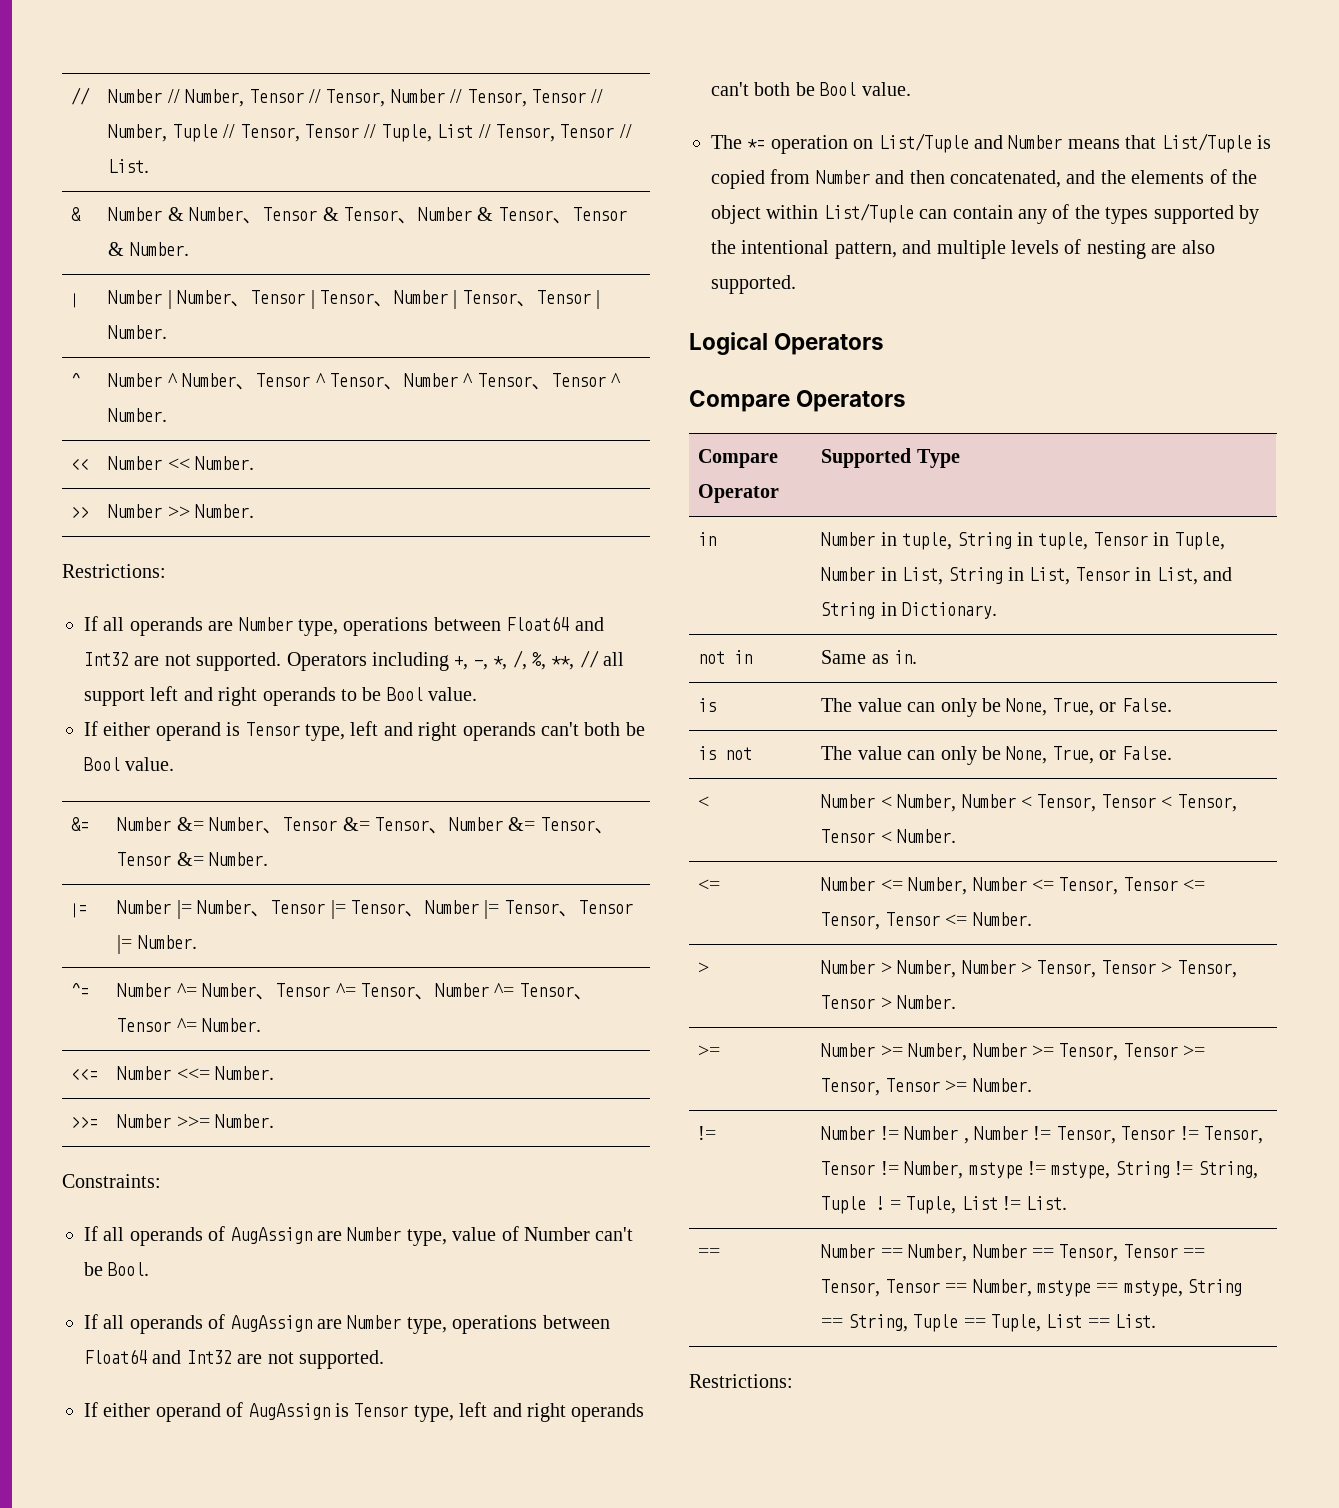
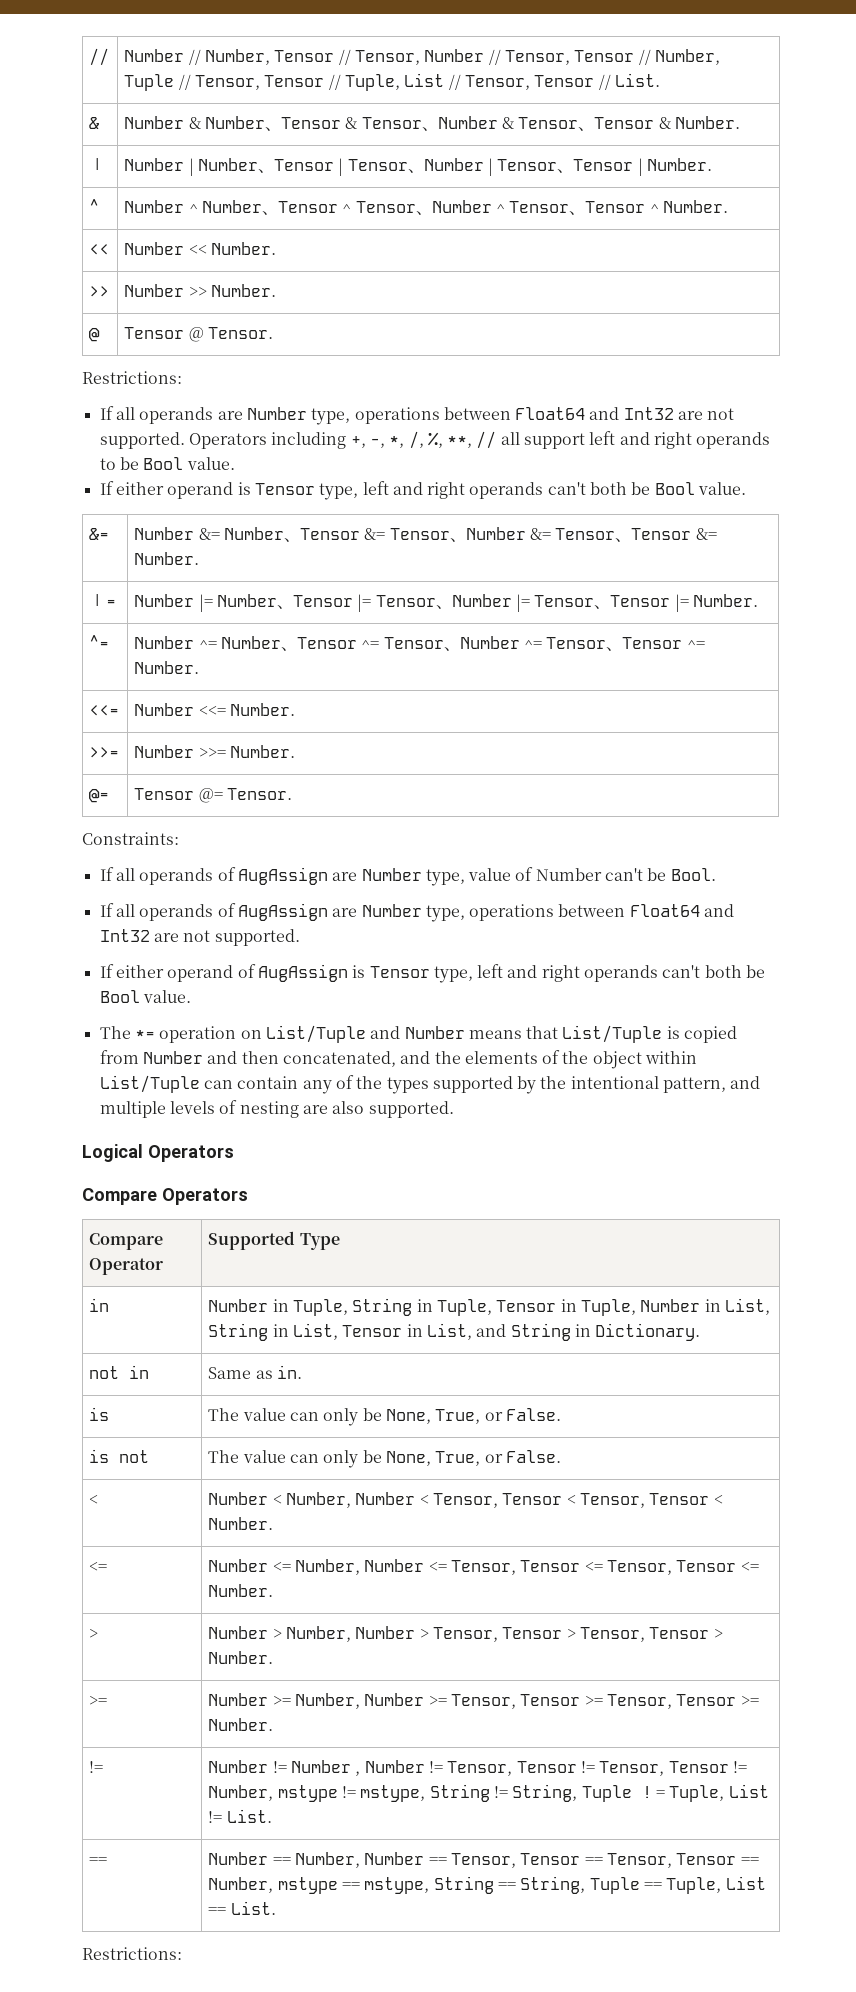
+ @ | Tensor @ Tensor.
+ @= | Tensor @= Tensor.
- in | Number in tuple, String in tuple, Tensor in Tuple, Number in List, String in List, Tensor in List, and String in Dictionary.
+ in | Number in Tuple, String in Tuple, Tensor in Tuple, Number in List, String in List, Tensor in List, and String in Dictionary.

